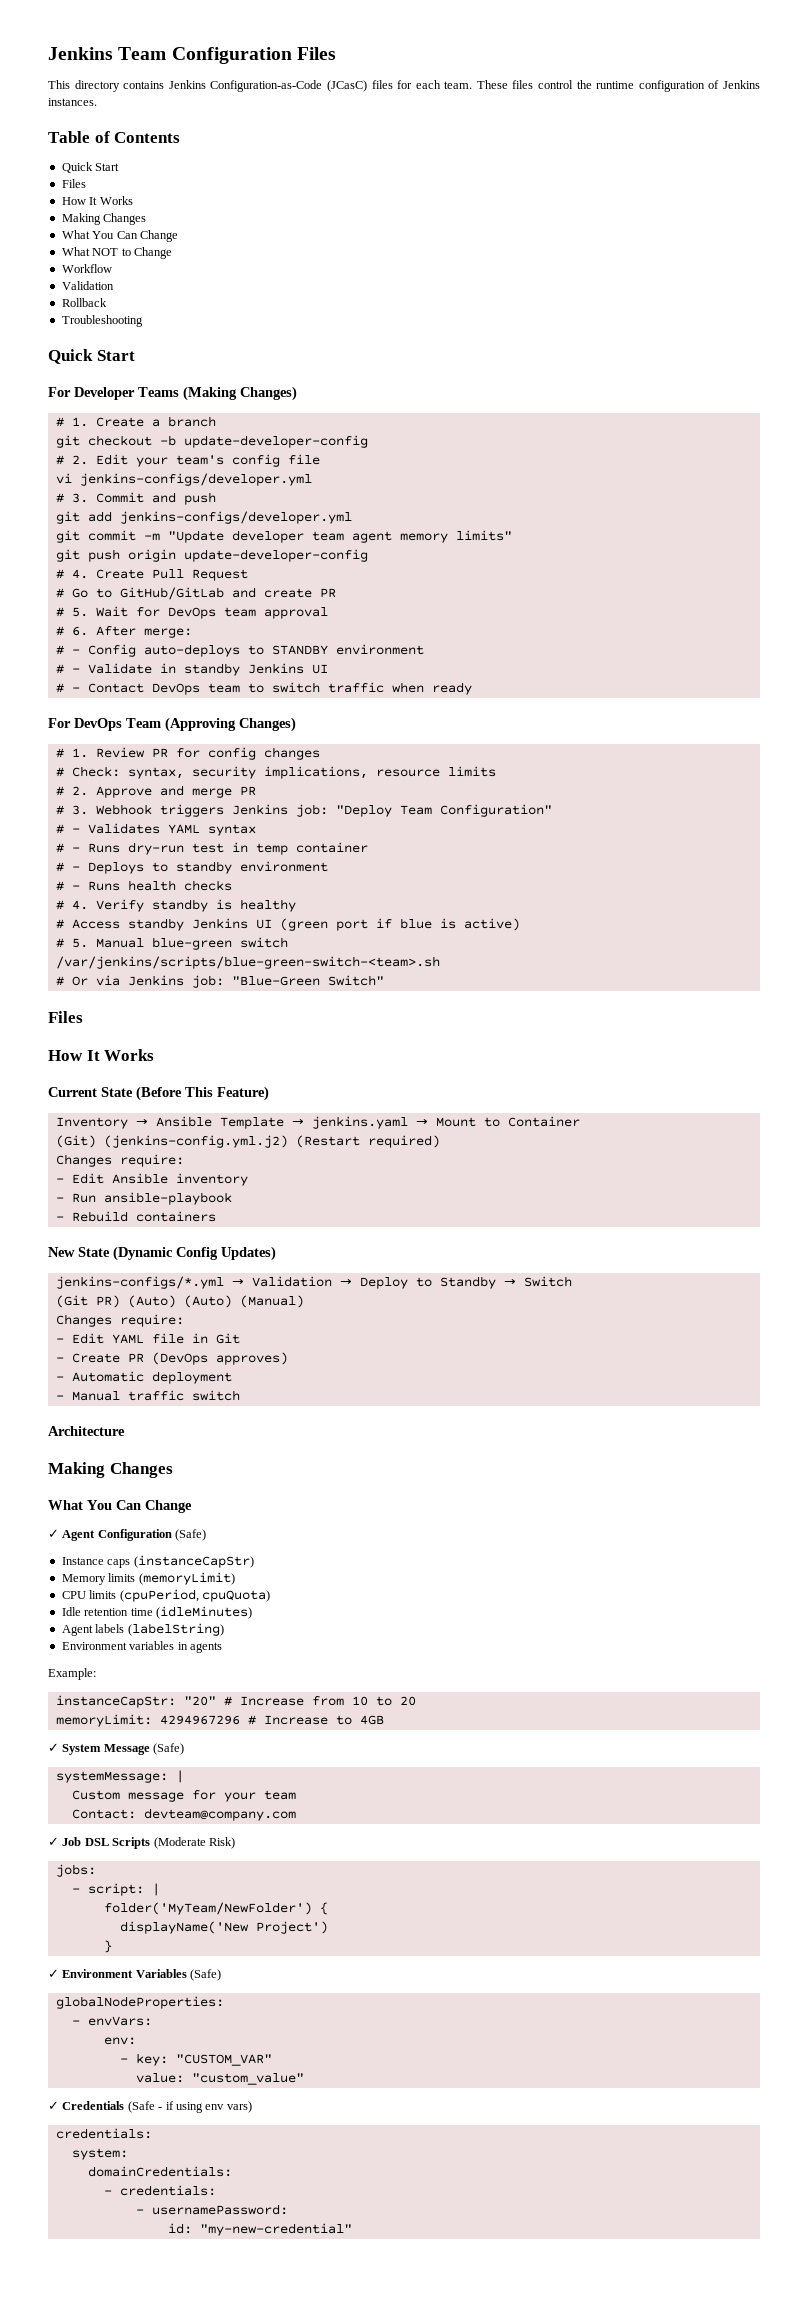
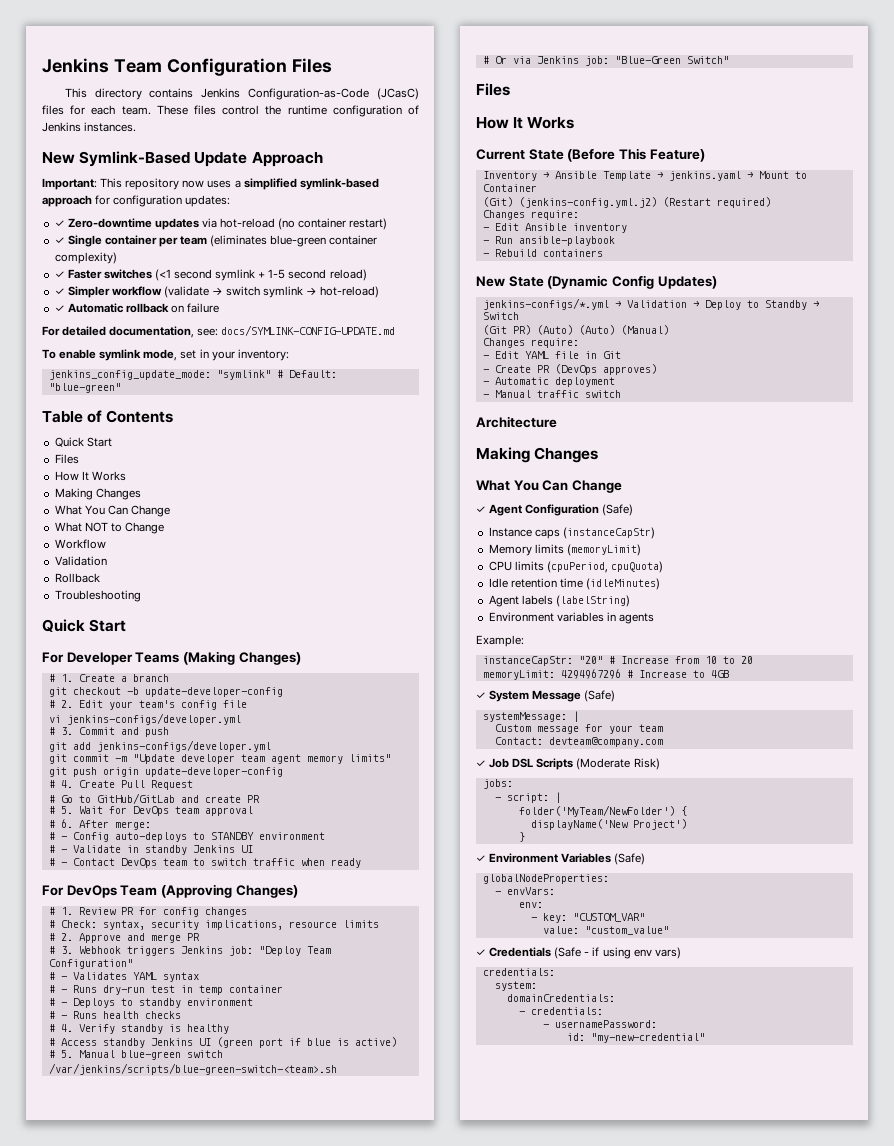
+ New Symlink-Based Update Approach
+ Important: This repository now uses a simplified symlink-based approach for configuration updates:
+ ✓ Zero-downtime updates via hot-reload (no container restart)
+ ✓ Single container per team (eliminates blue-green container complexity)
+ ✓ Faster switches (<1 second symlink + 1-5 second reload)
+ ✓ Simpler workflow (validate → switch symlink → hot-reload)
+ ✓ Automatic rollback on failure
+ For detailed documentation, see: docs/SYMLINK-CONFIG-UPDATE.md
+ To enable symlink mode, set in your inventory:
+ jenkins_config_update_mode: "symlink" # Default: "blue-green"

